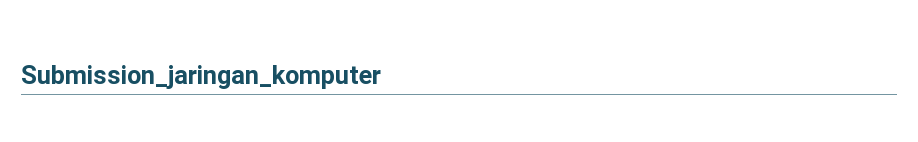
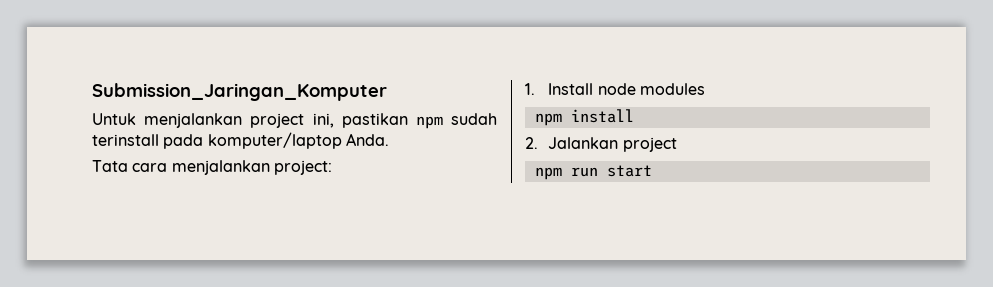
- Submission_jaringan_komputer
+ Submission_Jaringan_Komputer
+ Untuk menjalankan project ini, pastikan npm sudah terinstall pada komputer/laptop Anda.
+ Tata cara menjalankan project:
+ 1. Install node modules
+ npm install
+ 2. Jalankan project
+ npm run start

